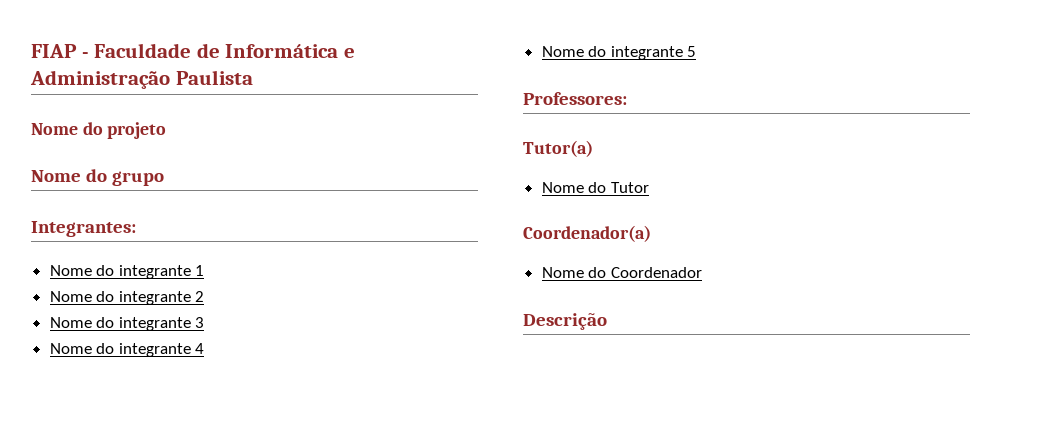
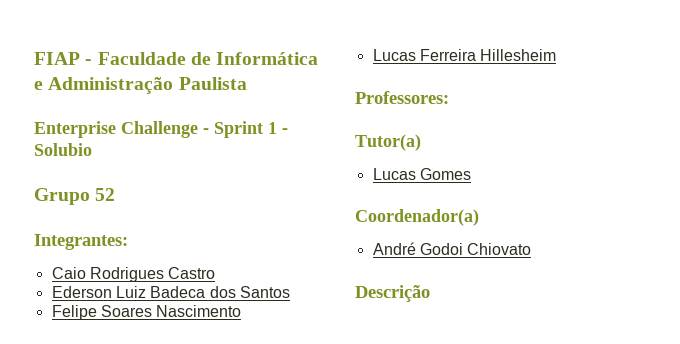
- Nome do projeto
- Nome do grupo
+ Enterprise Challenge - Sprint 1 - Solubio
+ Grupo 52
  Integrantes:
- Nome do integrante 1
- Nome do integrante 2
- Nome do integrante 3
- Nome do integrante 4
- Nome do integrante 5
+ Caio Rodrigues Castro
+ Ederson Luiz Badeca dos Santos
+ Felipe Soares Nascimento
+ Lucas Ferreira Hillesheim
  Professores:
  Tutor(a)
- Nome do Tutor
+ Lucas Gomes
  Coordenador(a)
- Nome do Coordenador
+ André Godoi Chiovato

